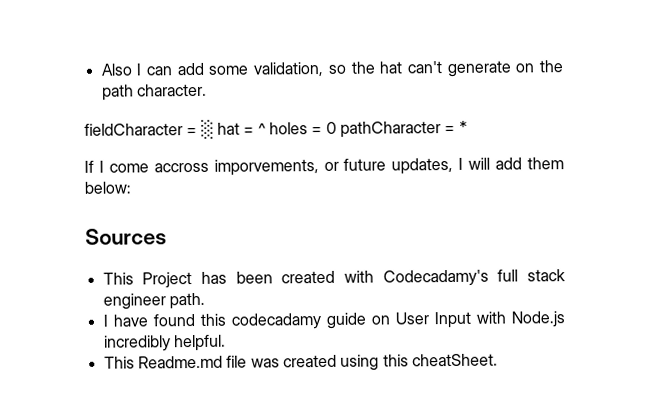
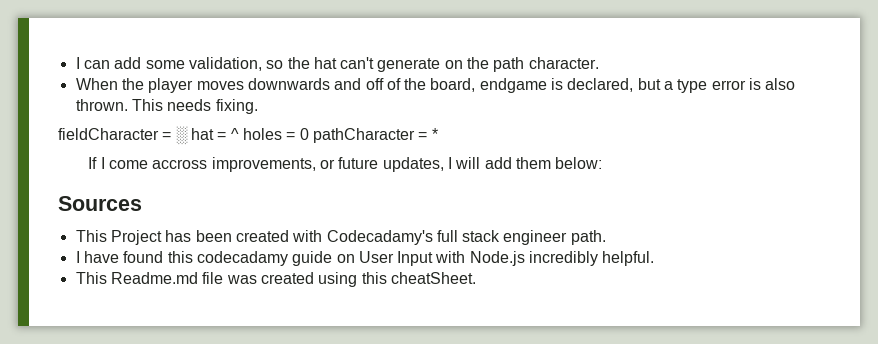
- Also I can add some validation, so the hat can't generate on the path character.
+ I can add some validation, so the hat can't generate on the path character.
+ When the player moves downwards and off of the board, endgame is declared, but a type error is also thrown. This needs fixing.
- If I come accross imporvements, or future updates, I will add them below:
+ If I come accross improvements, or future updates, I will add them below:

